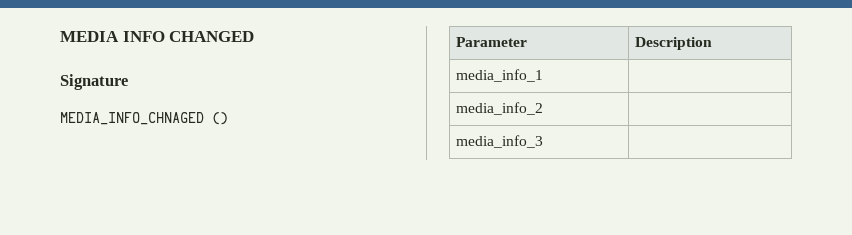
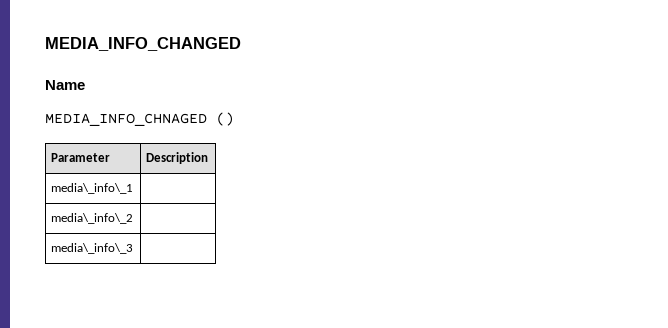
- MEDIA INFO CHANGED
- Signature
+ MEDIA_INFO_CHANGED
+ Name
- media_info_1 |
- media_info_2 |
- media_info_3 |
+ media\_info\_1 |
+ media\_info\_2 |
+ media\_info\_3 |

